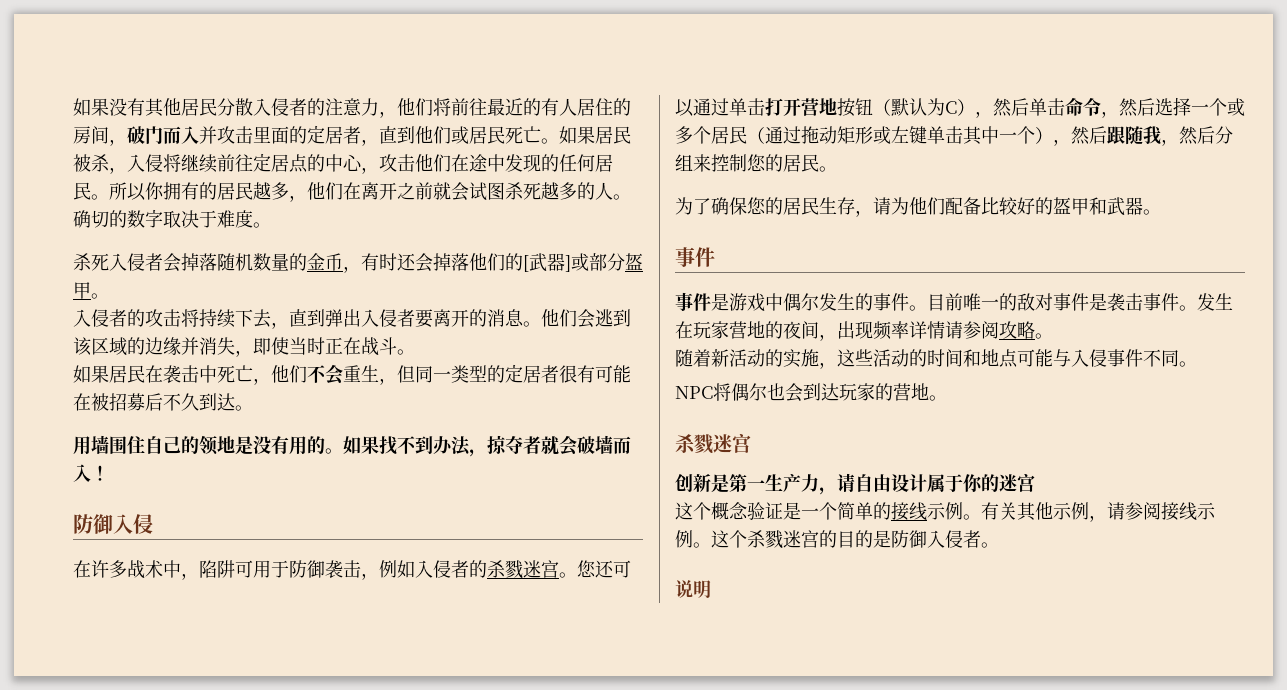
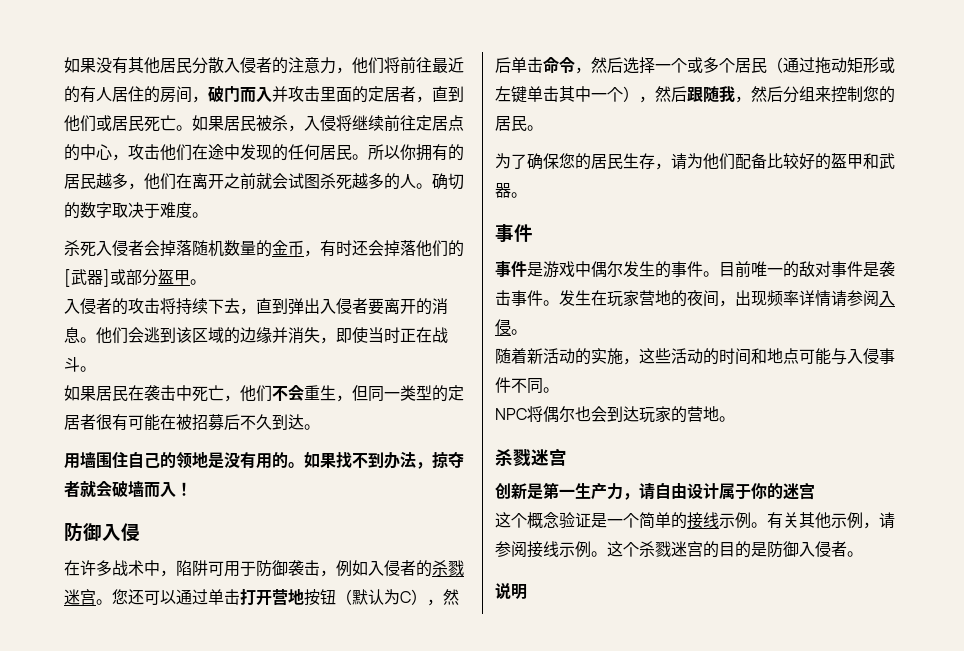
- 发生在玩家营地的夜间，出现频率详情请参阅攻略。
+ 发生在玩家营地的夜间，出现频率详情请参阅入侵。

